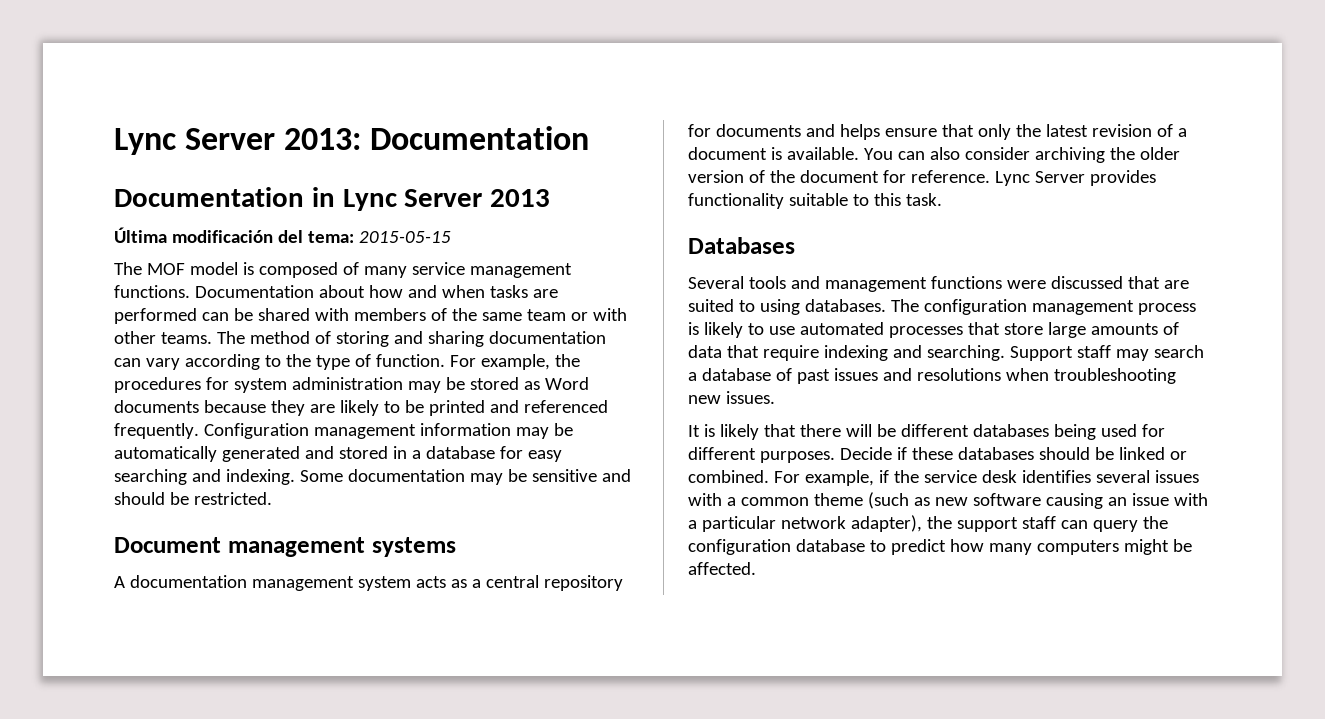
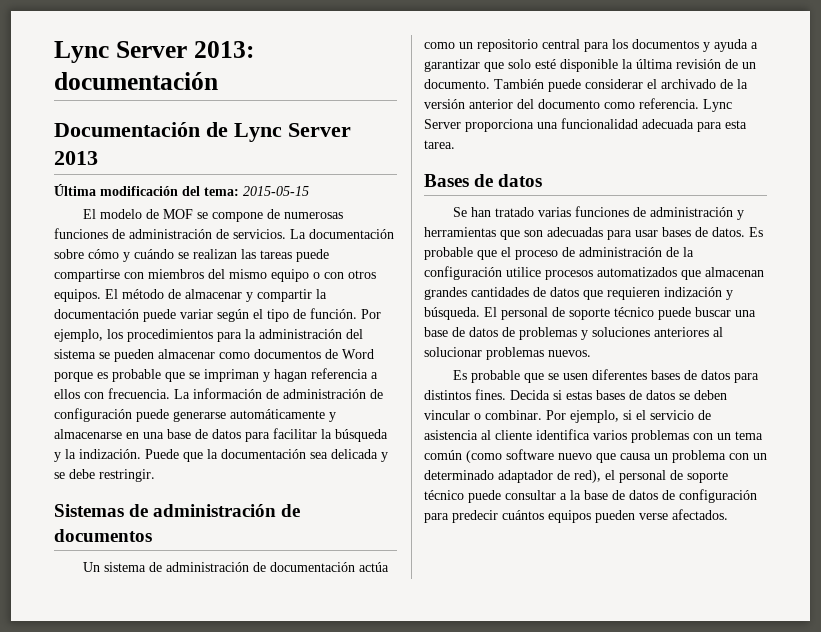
- Lync Server 2013: Documentation
- Documentation in Lync Server 2013
+ Lync Server 2013: documentación
+ Documentación de Lync Server 2013
- The MOF model is composed of many service management functions. Documentation about how and when tasks are performed can be shared with members of the same team or with other teams. The method of storing and sharing documentation can vary according to the type of function. For example, the procedures for system administration may be stored as Word documents because they are likely to be printed and referenced frequently. Configuration management information may be automatically generated and stored in a database for easy searching and indexing. Some documentation may be sensitive and should be restricted.
- Document management systems
- A documentation management system acts as a central repository for documents and helps ensure that only the latest revision of a document is available. You can also consider archiving the older version of the document for reference. Lync Server provides functionality suitable to this task.
- Databases
- Several tools and management functions were discussed that are suited to using databases. The configuration management process is likely to use automated processes that store large amounts of data that require indexing and searching. Support staff may search a database of past issues and resolutions when troubleshooting new issues.
- It is likely that there will be different databases being used for different purposes. Decide if these databases should be linked or combined. For example, if the service desk identifies several issues with a common theme (such as new software causing an issue with a particular network adapter), the support staff can query the configuration database to predict how many computers might be affected.
+ El modelo de MOF se compone de numerosas funciones de administración de servicios. La documentación sobre cómo y cuándo se realizan las tareas puede compartirse con miembros del mismo equipo o con otros equipos. El método de almacenar y compartir la documentación puede variar según el tipo de función. Por ejemplo, los procedimientos para la administración del sistema se pueden almacenar como documentos de Word porque es probable que se impriman y hagan referencia a ellos con frecuencia. La información de administración de configuración puede generarse automáticamente y almacenarse en una base de datos para facilitar la búsqueda y la indización. Puede que la documentación sea delicada y se debe restringir.
+ Sistemas de administración de documentos
+ Un sistema de administración de documentación actúa como un repositorio central para los documentos y ayuda a garantizar que solo esté disponible la última revisión de un documento. También puede considerar el archivado de la versión anterior del documento como referencia. Lync Server proporciona una funcionalidad adecuada para esta tarea.
+ Bases de datos
+ Se han tratado varias funciones de administración y herramientas que son adecuadas para usar bases de datos. Es probable que el proceso de administración de la configuración utilice procesos automatizados que almacenan grandes cantidades de datos que requieren indización y búsqueda. El personal de soporte técnico puede buscar una base de datos de problemas y soluciones anteriores al solucionar problemas nuevos.
+ Es probable que se usen diferentes bases de datos para distintos fines. Decida si estas bases de datos se deben vincular o combinar. Por ejemplo, si el servicio de asistencia al cliente identifica varios problemas con un tema común (como software nuevo que causa un problema con un determinado adaptador de red), el personal de soporte técnico puede consultar a la base de datos de configuración para predecir cuántos equipos pueden verse afectados.

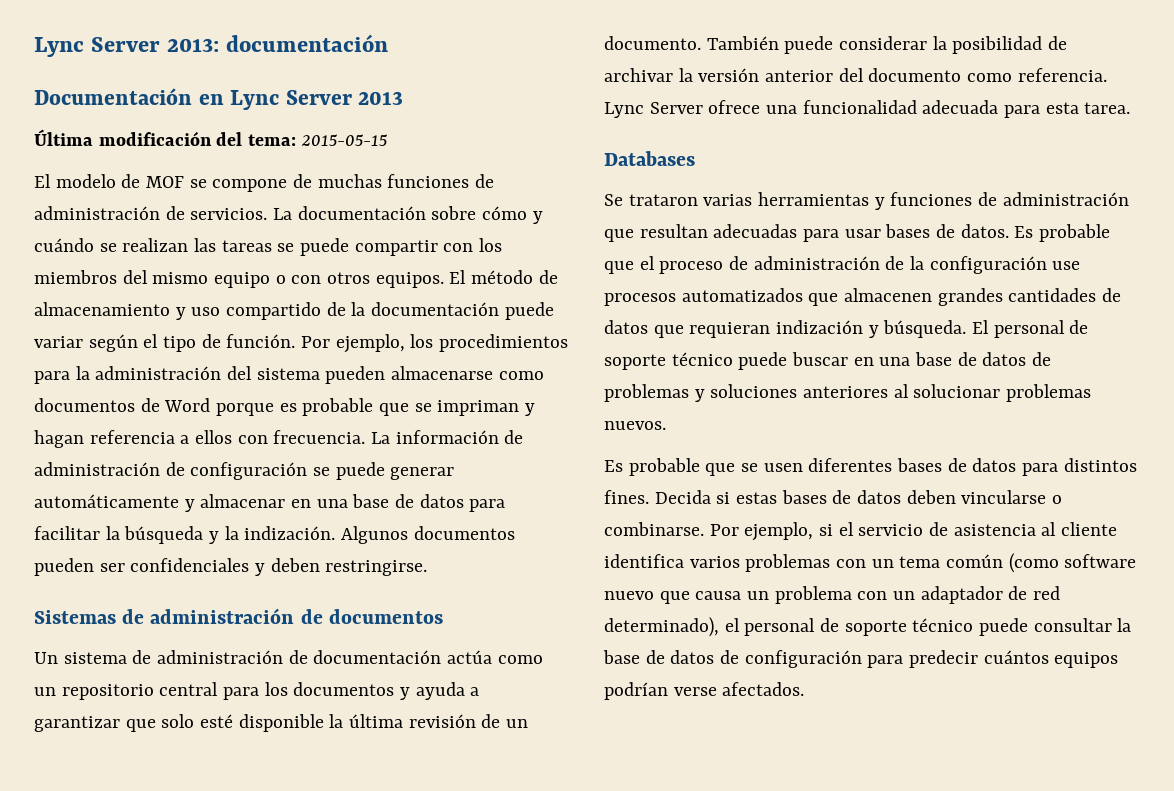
- Documentación de Lync Server 2013
+ Documentación en Lync Server 2013
- El modelo de MOF se compone de numerosas funciones de administración de servicios.
+ El modelo de MOF se compone de muchas funciones de administración de servicios.
- La documentación sobre cómo y cuándo se realizan las tareas puede compartirse con miembros del mismo equipo o con otros equipos.
+ La documentación sobre cómo y cuándo se realizan las tareas se puede compartir con los miembros del mismo equipo o con otros equipos.
- El método de almacenar y compartir la documentación puede variar según el tipo de función.
+ El método de almacenamiento y uso compartido de la documentación puede variar según el tipo de función.
- Por ejemplo, los procedimientos para la administración del sistema se pueden almacenar como documentos de Word porque es probable que se impriman y hagan referencia a ellos con frecuencia.
+ Por ejemplo, los procedimientos para la administración del sistema pueden almacenarse como documentos de Word porque es probable que se impriman y hagan referencia a ellos con frecuencia.
- La información de administración de configuración puede generarse automáticamente y almacenarse en una base de datos para facilitar la búsqueda y la indización.
+ La información de administración de configuración se puede generar automáticamente y almacenar en una base de datos para facilitar la búsqueda y la indización.
- Puede que la documentación sea delicada y se debe restringir.
+ Algunos documentos pueden ser confidenciales y deben restringirse.
- También puede considerar el archivado de la versión anterior del documento como referencia.
+ También puede considerar la posibilidad de archivar la versión anterior del documento como referencia.
- Lync Server proporciona una funcionalidad adecuada para esta tarea.
+ Lync Server ofrece una funcionalidad adecuada para esta tarea.
- Bases de datos
- Se han tratado varias funciones de administración y herramientas que son adecuadas para usar bases de datos.
+ Databases
+ Se trataron varias herramientas y funciones de administración que resultan adecuadas para usar bases de datos.
- Es probable que el proceso de administración de la configuración utilice procesos automatizados que almacenan grandes cantidades de datos que requieren indización y búsqueda.
+ Es probable que el proceso de administración de la configuración use procesos automatizados que almacenen grandes cantidades de datos que requieran indización y búsqueda.
- El personal de soporte técnico puede buscar una base de datos de problemas y soluciones anteriores al solucionar problemas nuevos.
+ El personal de soporte técnico puede buscar en una base de datos de problemas y soluciones anteriores al solucionar problemas nuevos.
- Decida si estas bases de datos se deben vincular o combinar.
+ Decida si estas bases de datos deben vincularse o combinarse.
- Por ejemplo, si el servicio de asistencia al cliente identifica varios problemas con un tema común (como software nuevo que causa un problema con un determinado adaptador de red), el personal de soporte técnico puede consultar a la base de datos de configuración para predecir cuántos equipos pueden verse afectados.
+ Por ejemplo, si el servicio de asistencia al cliente identifica varios problemas con un tema común (como software nuevo que causa un problema con un adaptador de red determinado), el personal de soporte técnico puede consultar la base de datos de configuración para predecir cuántos equipos podrían verse afectados.

